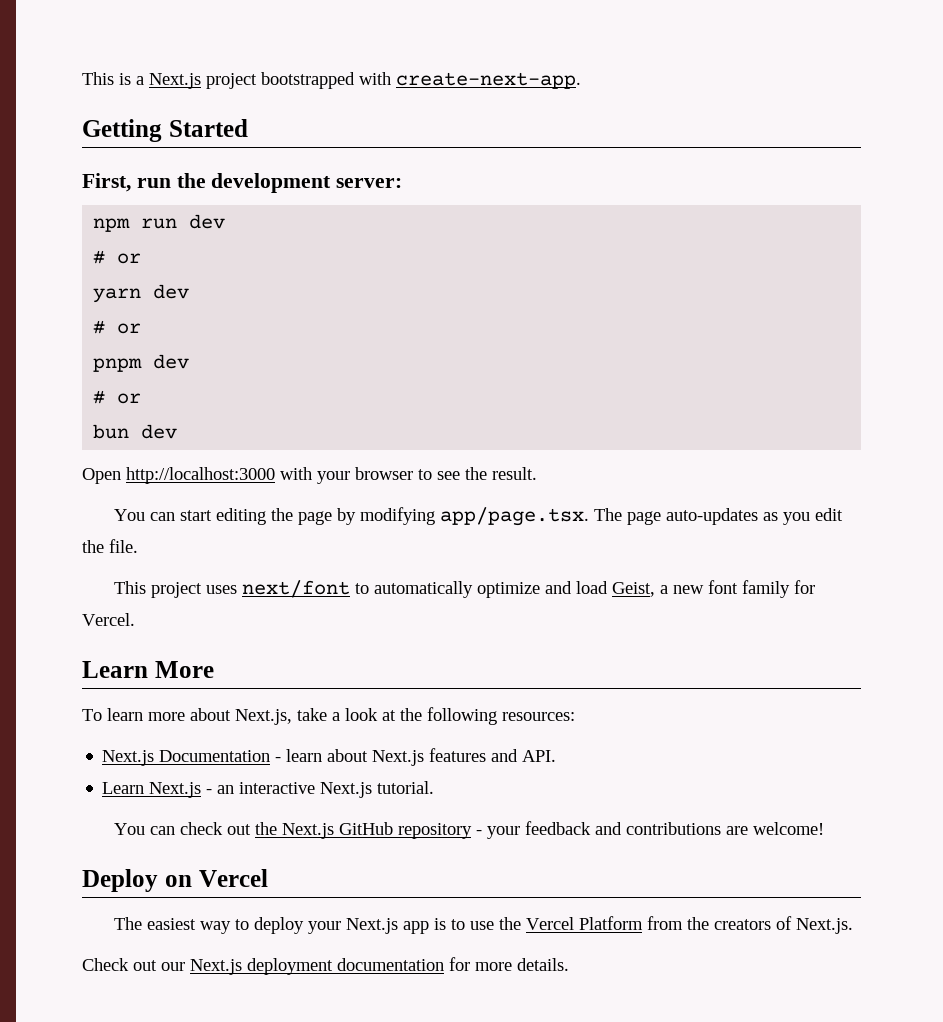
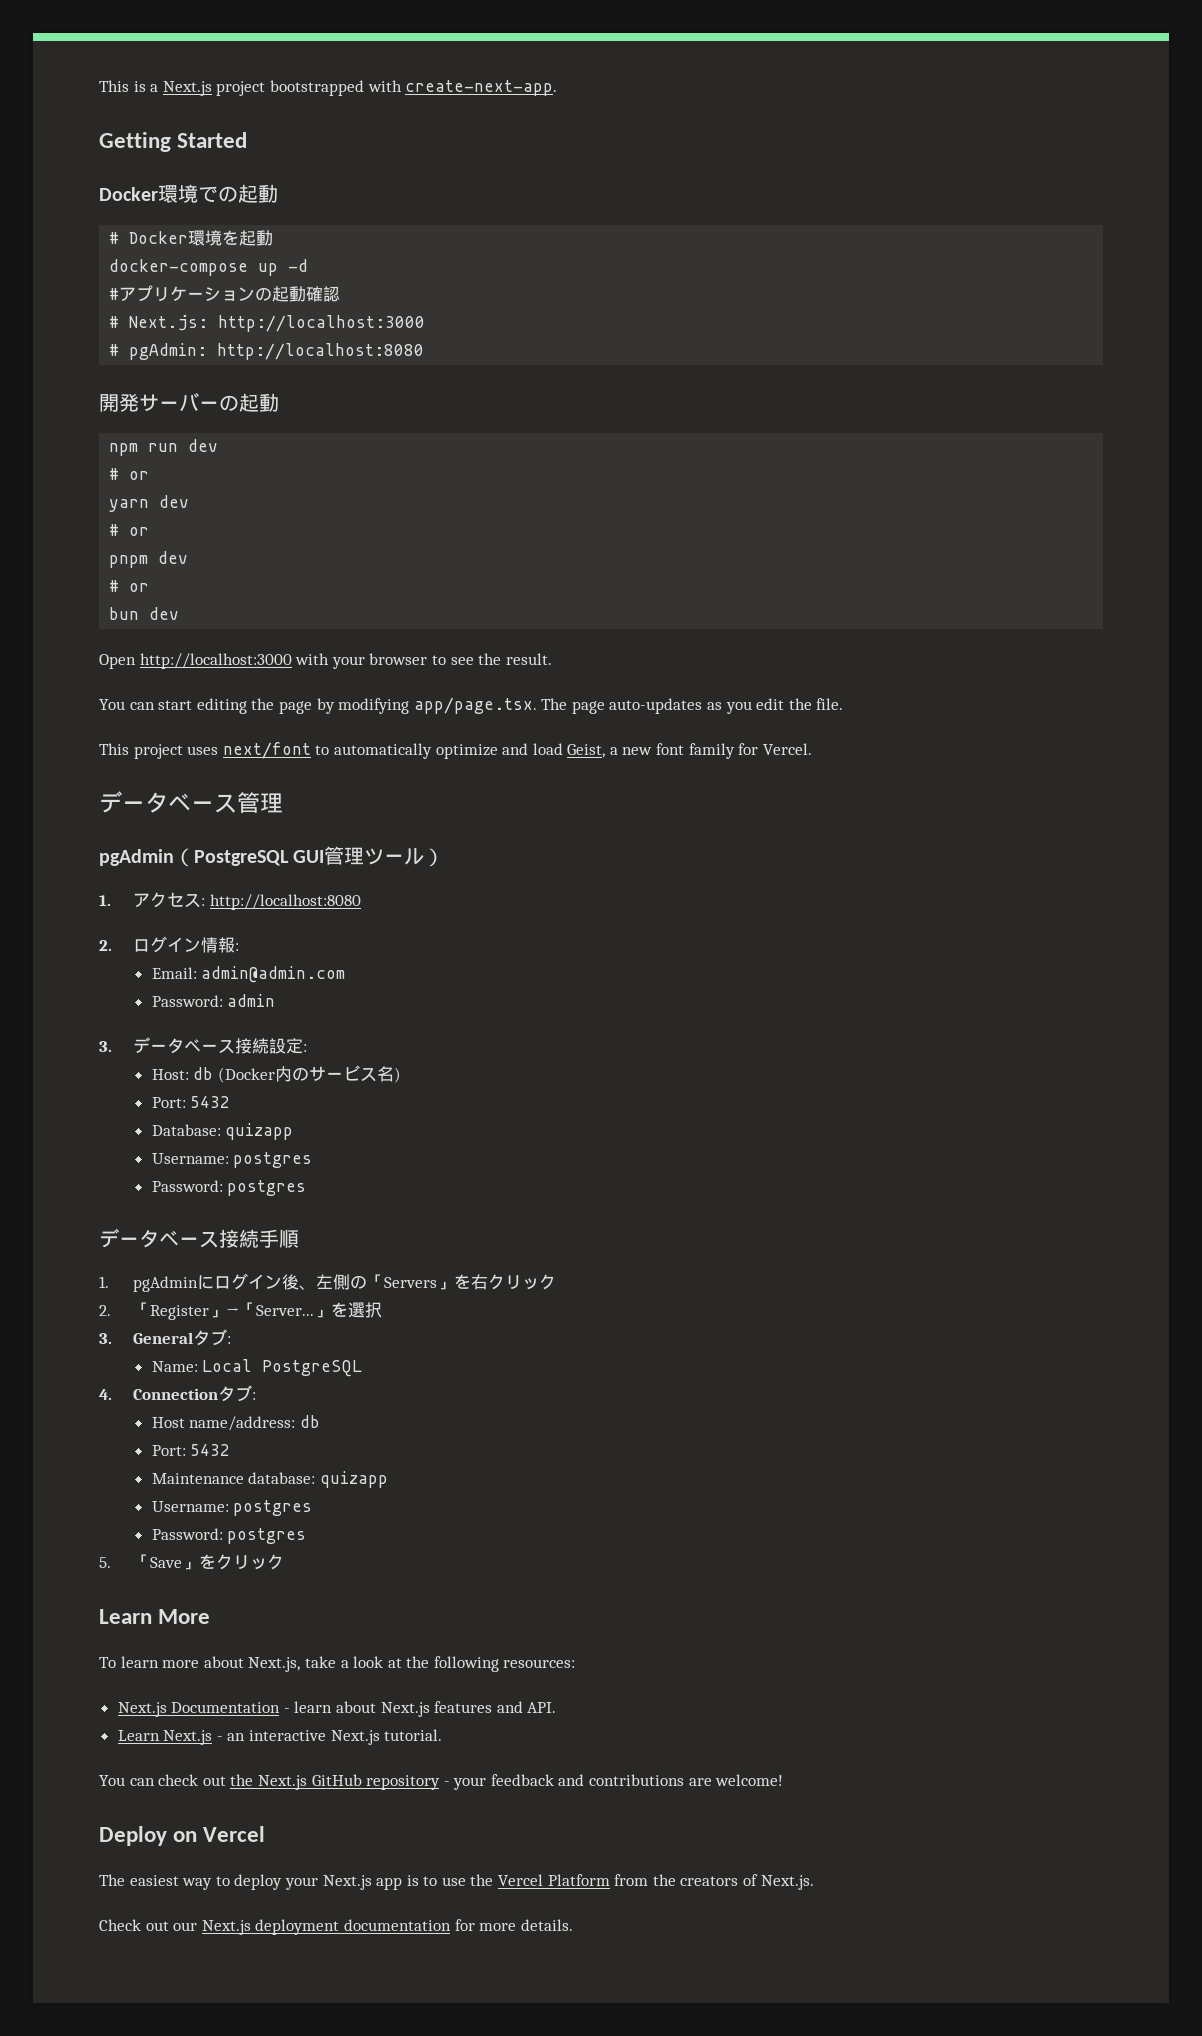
- First, run the development server:
+ Docker環境での起動
+ # Docker環境を起動
+ docker-compose up -d
+ #アプリケーションの起動確認
+ # Next.js: http://localhost:3000
+ # pgAdmin: http://localhost:8080
+ 開発サーバーの起動
+ データベース管理
+ pgAdmin（PostgreSQL GUI管理ツール）
+ 1.アクセス: http://localhost:8080
+ 2.ログイン情報:
+ Email: admin@admin.com
+ Password: admin
+ 3.データベース接続設定:
+ Host: db (Docker内のサービス名)
+ Port: 5432
+ Database: quizapp
+ Username: postgres
+ Password: postgres
+ データベース接続手順
+ 1. pgAdminにログイン後、左側の「Servers」を右クリック
+ 2.「Register」→「Server...」を選択
+ 3. Generalタブ:
+ Name: Local PostgreSQL
+ 4. Connectionタブ:
+ Host name/address: db
+ Port: 5432
+ Maintenance database: quizapp
+ Username: postgres
+ Password: postgres
+ 5.「Save」をクリック

